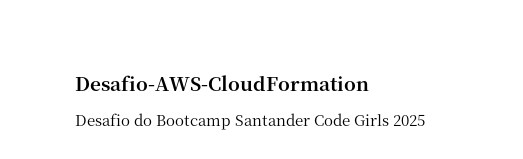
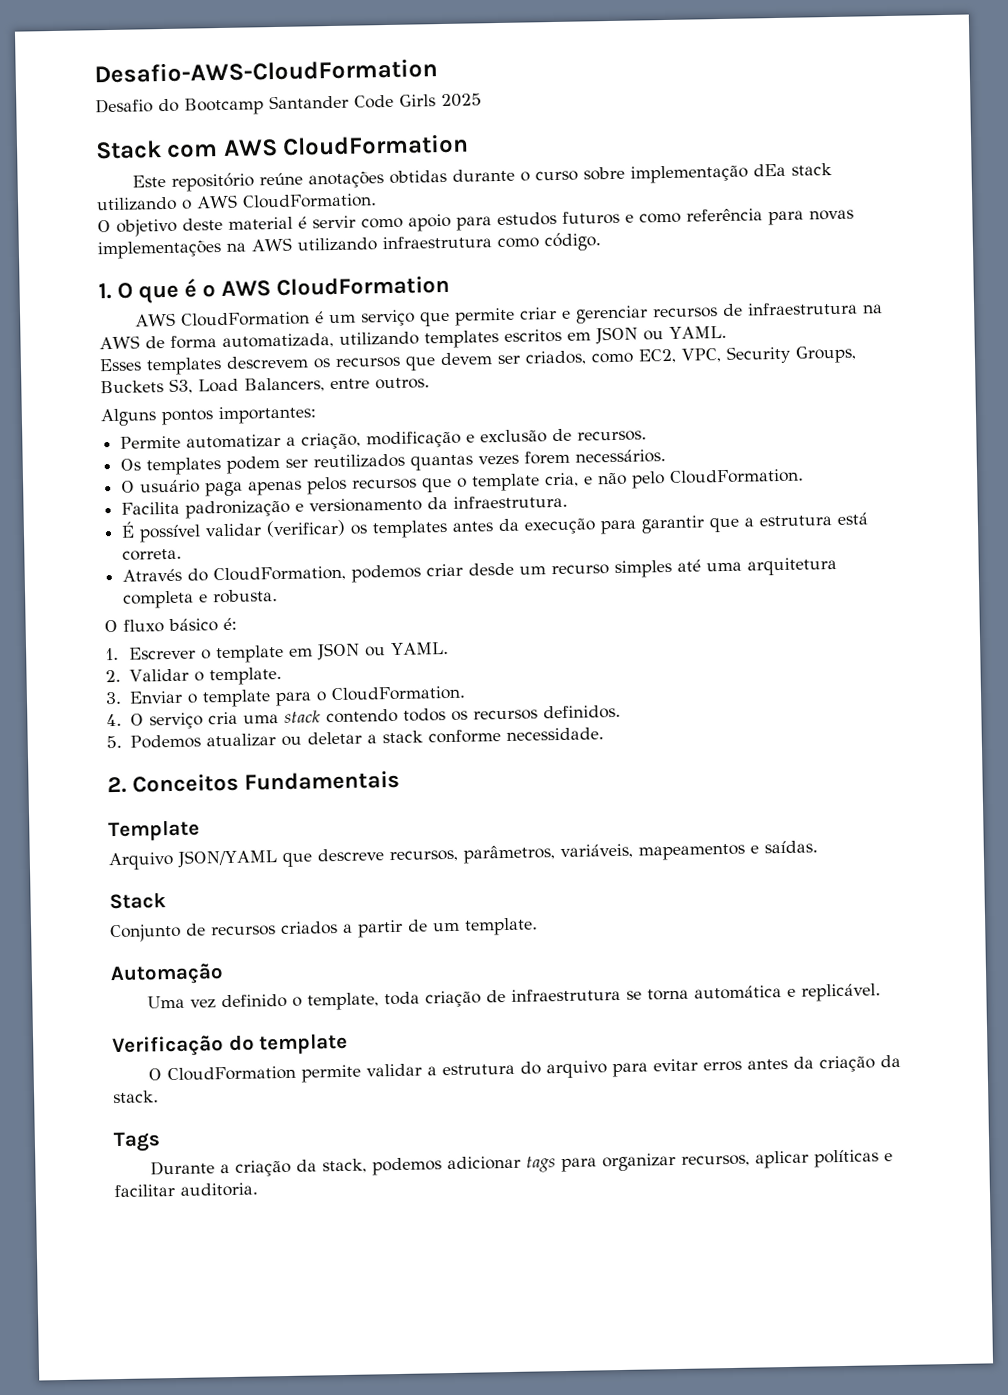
+ Stack com AWS CloudFormation
+ Este repositório reúne anotações obtidas durante o curso sobre implementação dEa stack utilizando o AWS CloudFormation.
+ O objetivo deste material é servir como apoio para estudos futuros e como referência para novas implementações na AWS utilizando infraestrutura como código.
+ 1. O que é o AWS CloudFormation
+ AWS CloudFormation é um serviço que permite criar e gerenciar recursos de infraestrutura na AWS de forma automatizada, utilizando templates escritos em JSON ou YAML.
+ Esses templates descrevem os recursos que devem ser criados, como EC2, VPC, Security Groups, Buckets S3, Load Balancers, entre outros.
+ Alguns pontos importantes:
+ Permite automatizar a criação, modificação e exclusão de recursos.
+ Os templates podem ser reutilizados quantas vezes forem necessários.
+ O usuário paga apenas pelos recursos que o template cria, e não pelo CloudFormation.
+ Facilita padronização e versionamento da infraestrutura.
+ É possível validar (verificar) os templates antes da execução para garantir que a estrutura está correta.
+ Através do CloudFormation, podemos criar desde um recurso simples até uma arquitetura completa e robusta.
+ O fluxo básico é:
+ 1. Escrever o template em JSON ou YAML.
+ 2. Validar o template.
+ 3. Enviar o template para o CloudFormation.
+ 4. O serviço cria uma stack contendo todos os recursos definidos.
+ 5. Podemos atualizar ou deletar a stack conforme necessidade.
+ 2. Conceitos Fundamentais
+ Template
+ Arquivo JSON/YAML que descreve recursos, parâmetros, variáveis, mapeamentos e saídas.
+ Stack
+ Conjunto de recursos criados a partir de um template.
+ Automação
+ Uma vez definido o template, toda criação de infraestrutura se torna automática e replicável.
+ Verificação do template
+ O CloudFormation permite validar a estrutura do arquivo para evitar erros antes da criação da stack.
+ Tags
+ Durante a criação da stack, podemos adicionar tags para organizar recursos, aplicar políticas e facilitar auditoria.

